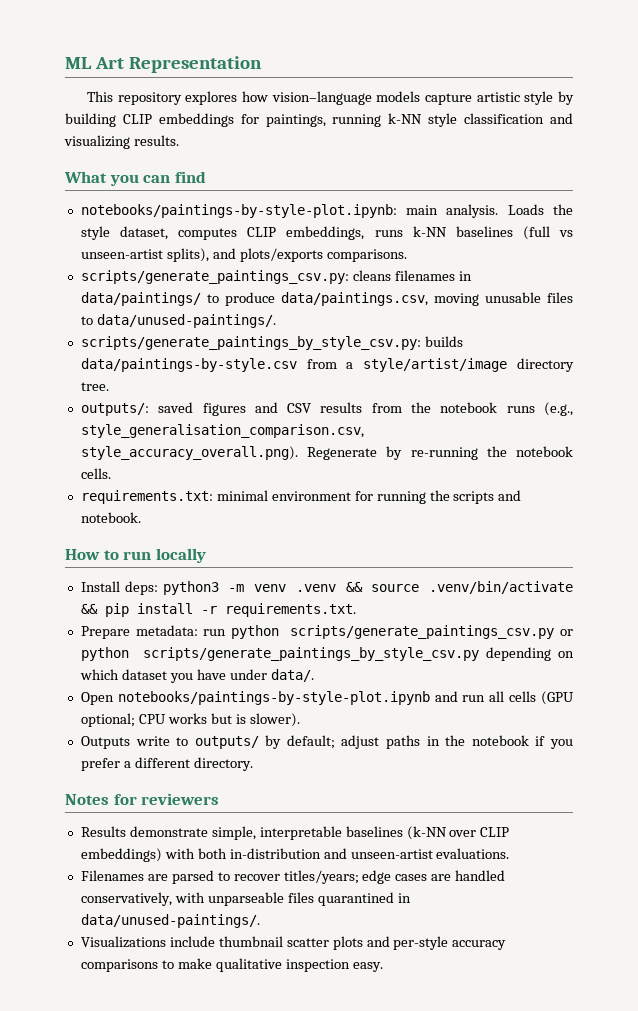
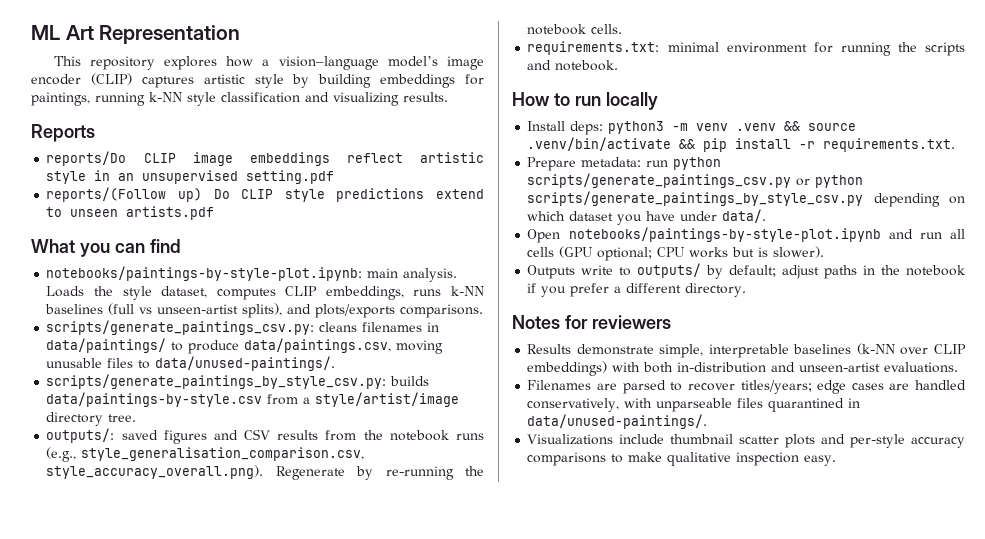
- This repository explores how vision–language models capture artistic style by building CLIP embeddings for paintings, running k-NN style classification and visualizing results.
+ This repository explores how a vision–language model’s image encoder (CLIP) captures artistic style by building embeddings for paintings, running k-NN style classification and visualizing results.
+ Reports
+ reports/Do CLIP image embeddings reflect artistic style in an unsupervised setting.pdf
+ reports/(Follow up) Do CLIP style predictions extend to unseen artists.pdf

